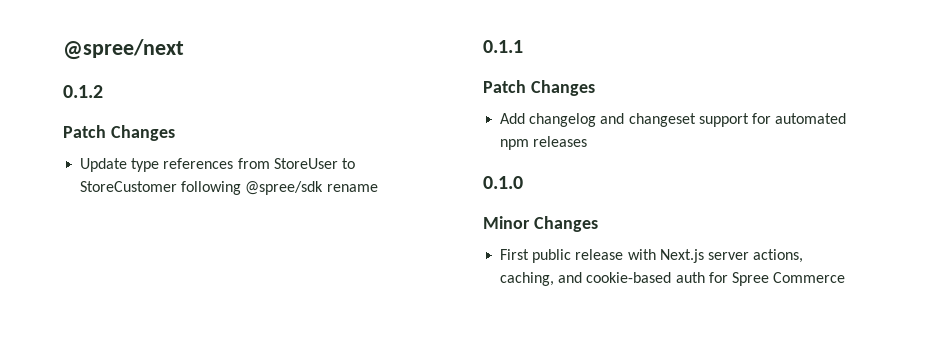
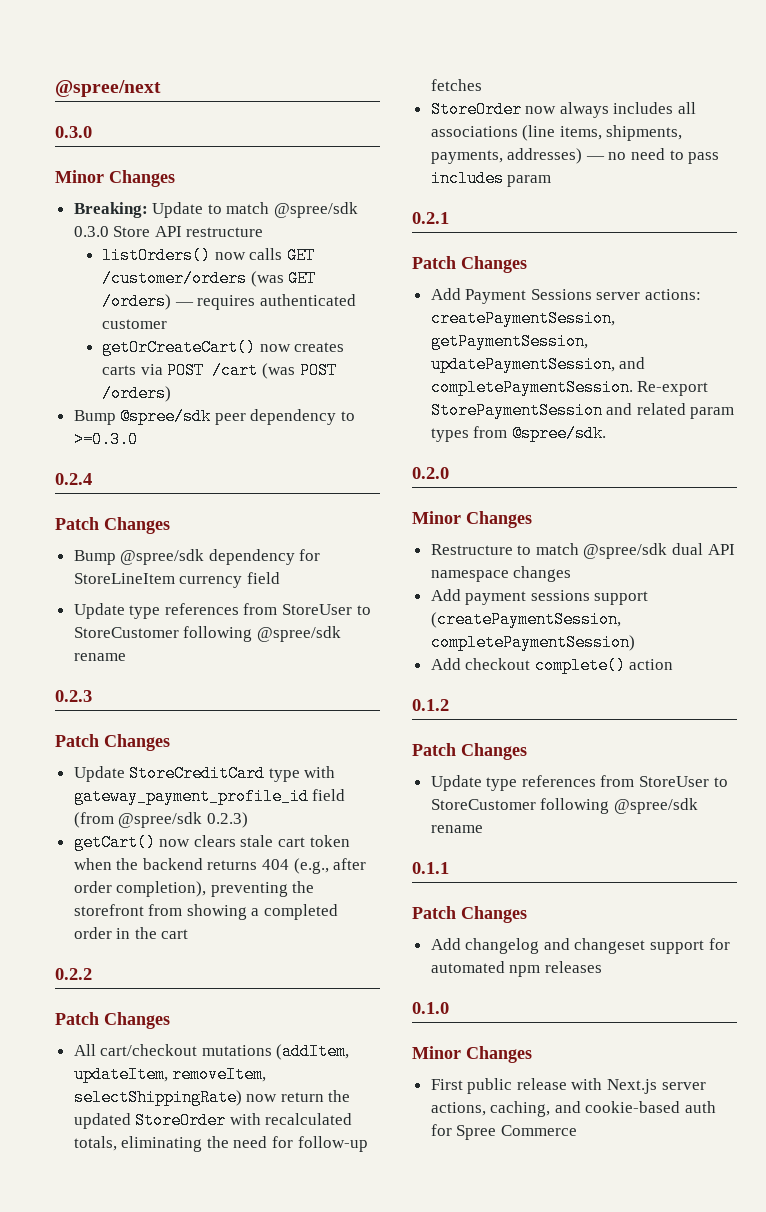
  @spree/next
+ 0.3.0
+ Minor Changes
+ Breaking: Update to match @spree/sdk 0.3.0 Store API restructure
+ listOrders() now calls GET /customer/orders (was GET /orders) — requires authenticated customer
+ getOrCreateCart() now creates carts via POST /cart (was POST /orders)
+ Bump @spree/sdk peer dependency to >=0.3.0
+ 0.2.4
+ Patch Changes
+ Bump @spree/sdk dependency for StoreLineItem currency field
+ Update type references from StoreUser to StoreCustomer following @spree/sdk rename
+ 0.2.3
+ Patch Changes
+ Update StoreCreditCard type with gateway_payment_profile_id field (from @spree/sdk 0.2.3)
+ getCart() now clears stale cart token when the backend returns 404 (e.g., after order completion), preventing the storefront from showing a completed order in the cart
+ 0.2.2
+ Patch Changes
+ All cart/checkout mutations (addItem, updateItem, removeItem, selectShippingRate) now return the updated StoreOrder with recalculated totals, eliminating the need for follow-up fetches
+ StoreOrder now always includes all associations (line items, shipments, payments, addresses) — no need to pass includes param
+ 0.2.1
+ Patch Changes
+ Add Payment Sessions server actions: createPaymentSession, getPaymentSession, updatePaymentSession, and completePaymentSession. Re-export StorePaymentSession and related param types from @spree/sdk.
+ 0.2.0
+ Minor Changes
+ Restructure to match @spree/sdk dual API namespace changes
+ Add payment sessions support (createPaymentSession, completePaymentSession)
+ Add checkout complete() action

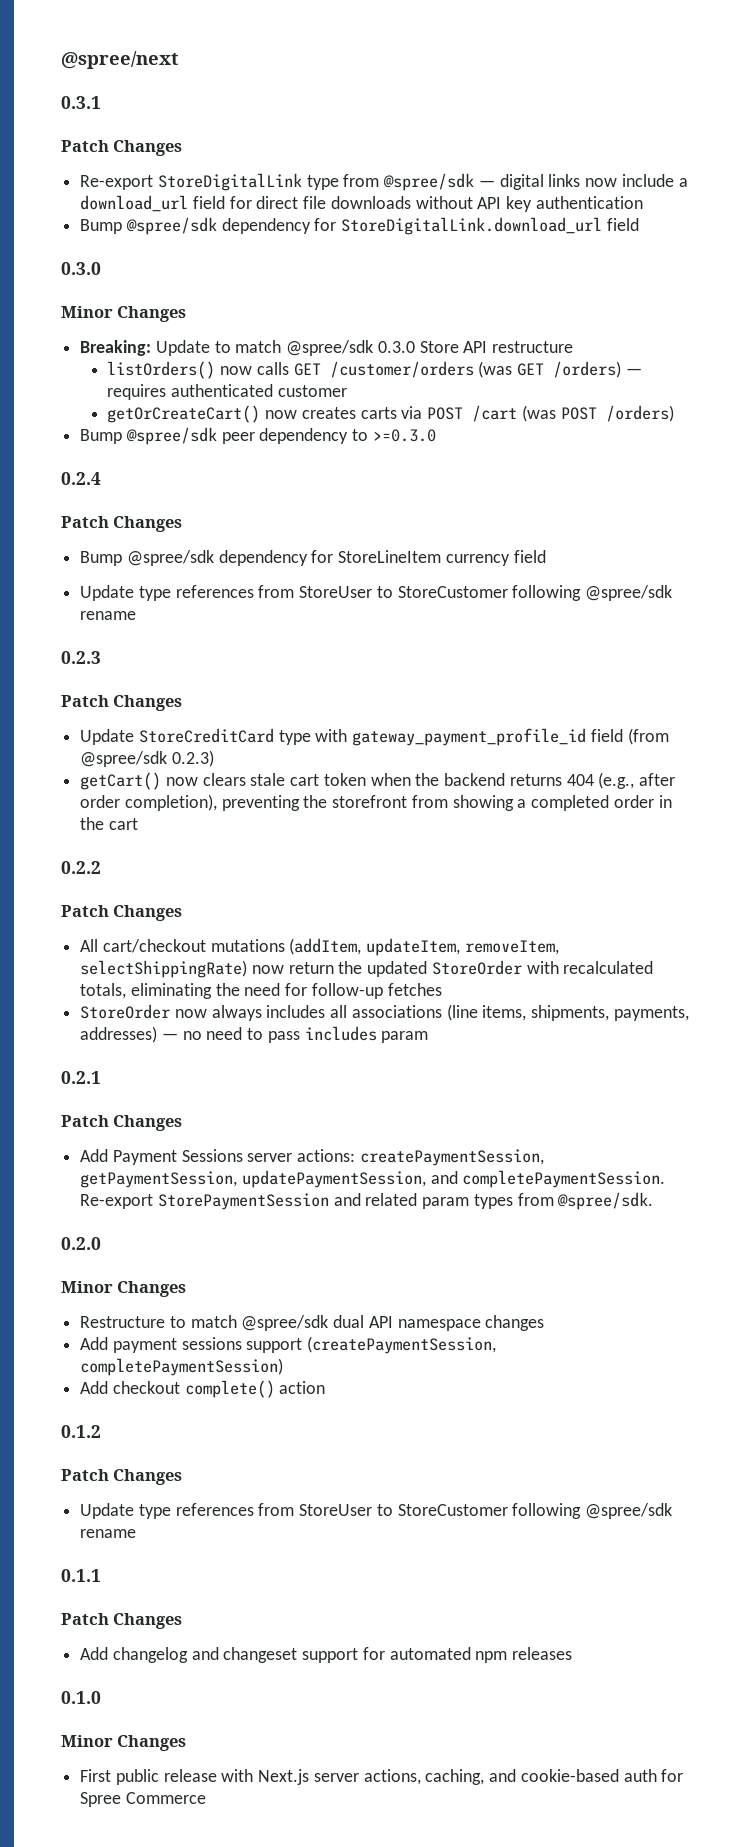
+ 0.3.1
+ Patch Changes
+ Re-export StoreDigitalLink type from @spree/sdk — digital links now include a download_url field for direct file downloads without API key authentication
+ Bump @spree/sdk dependency for StoreDigitalLink.download_url field

